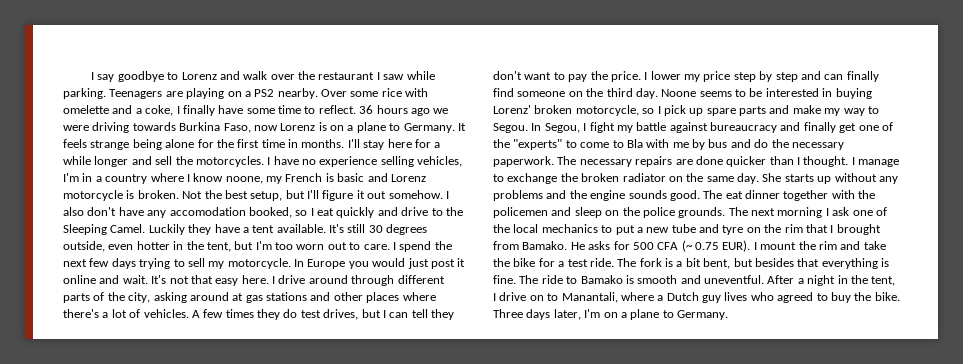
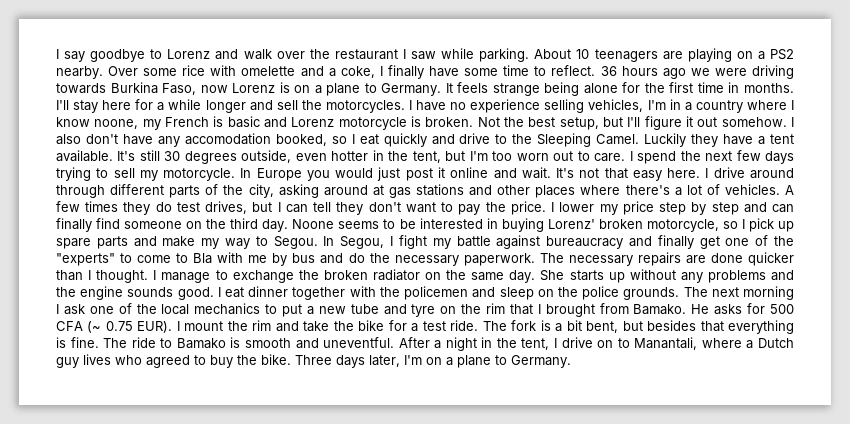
- Teenagers are playing on a PS2 nearby.
+ About 10 teenagers are playing on a PS2 nearby.
- The eat dinner together with the policemen and sleep on the police grounds.
+ I eat dinner together with the policemen and sleep on the police grounds.

